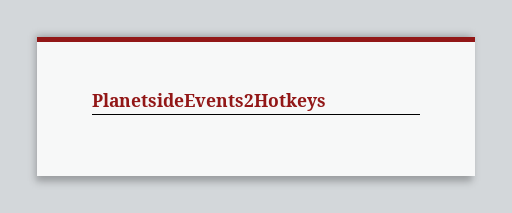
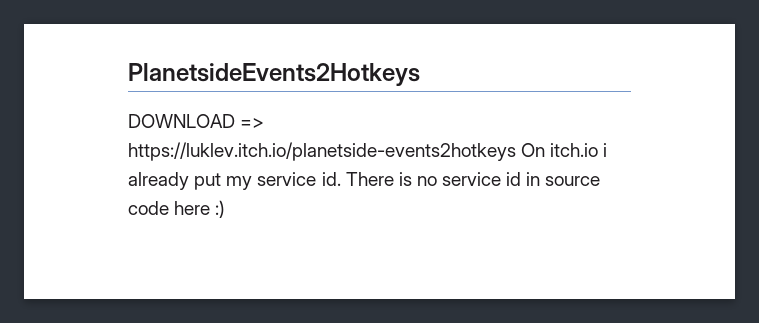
+ DOWNLOAD => https://luklev.itch.io/planetside-events2hotkeys On itch.io i already put my service id. There is no service id in source code here :)

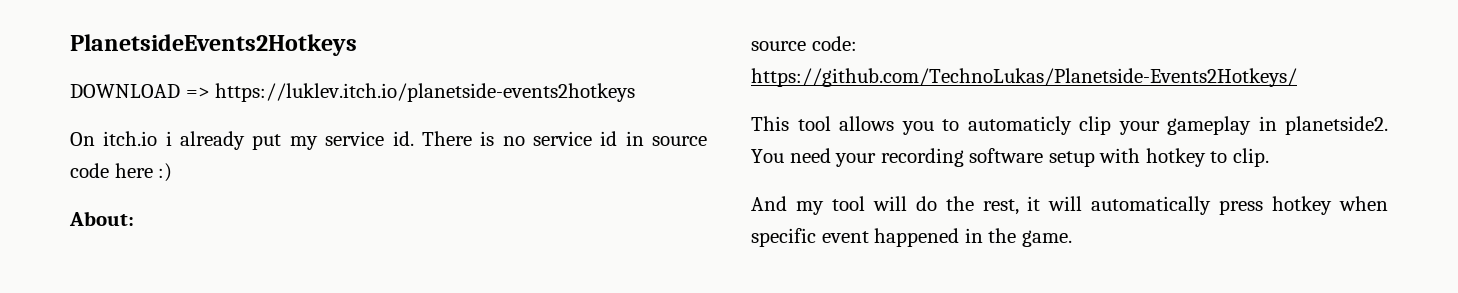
- DOWNLOAD => https://luklev.itch.io/planetside-events2hotkeys On itch.io i already put my service id.
+ DOWNLOAD => https://luklev.itch.io/planetside-events2hotkeys
+ On itch.io i already put my service id.
+ About:
+ source code: https://github.com/TechnoLukas/Planetside-Events2Hotkeys/
+ This tool allows you to automaticly clip your gameplay in planetside2. You need your recording software setup with hotkey to clip.
+ And my tool will do the rest, it will automatically press hotkey when specific event happened in the game.

